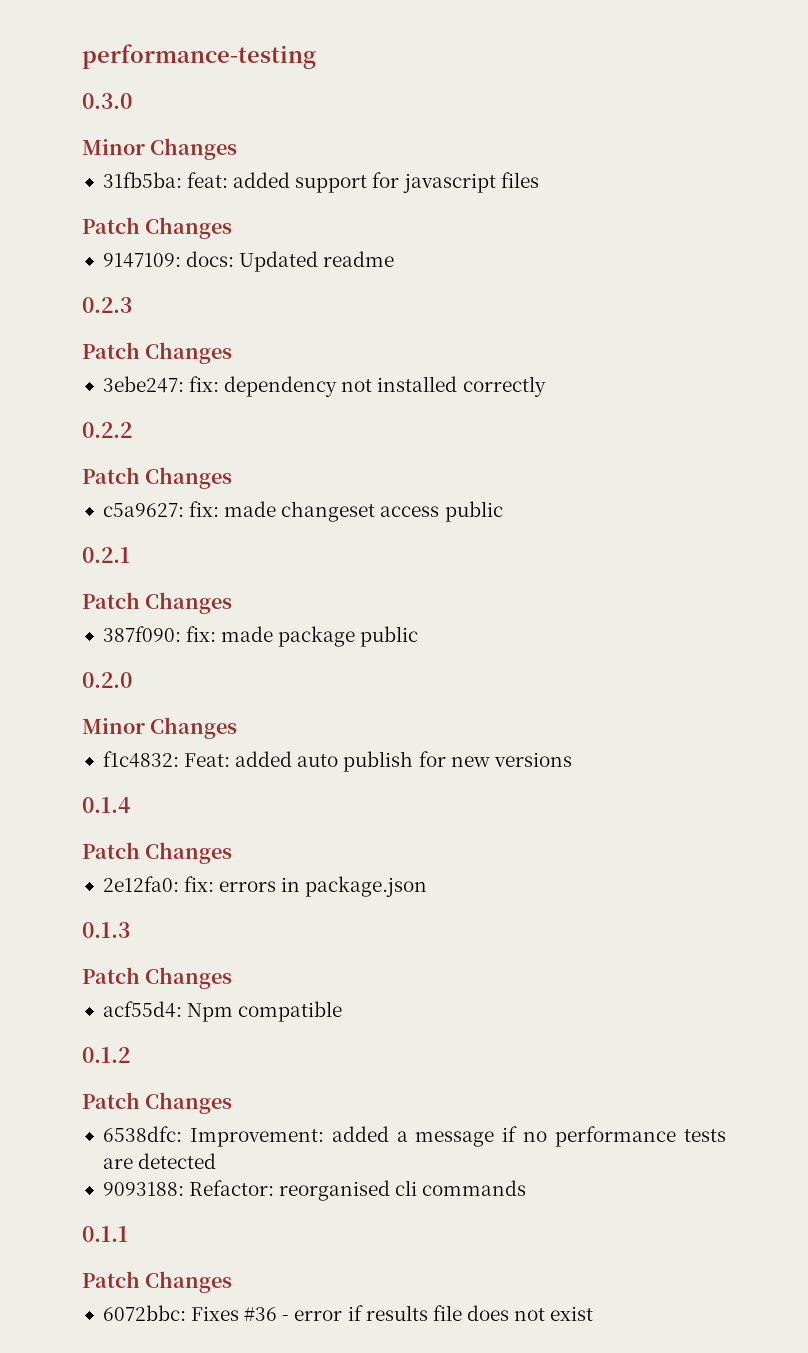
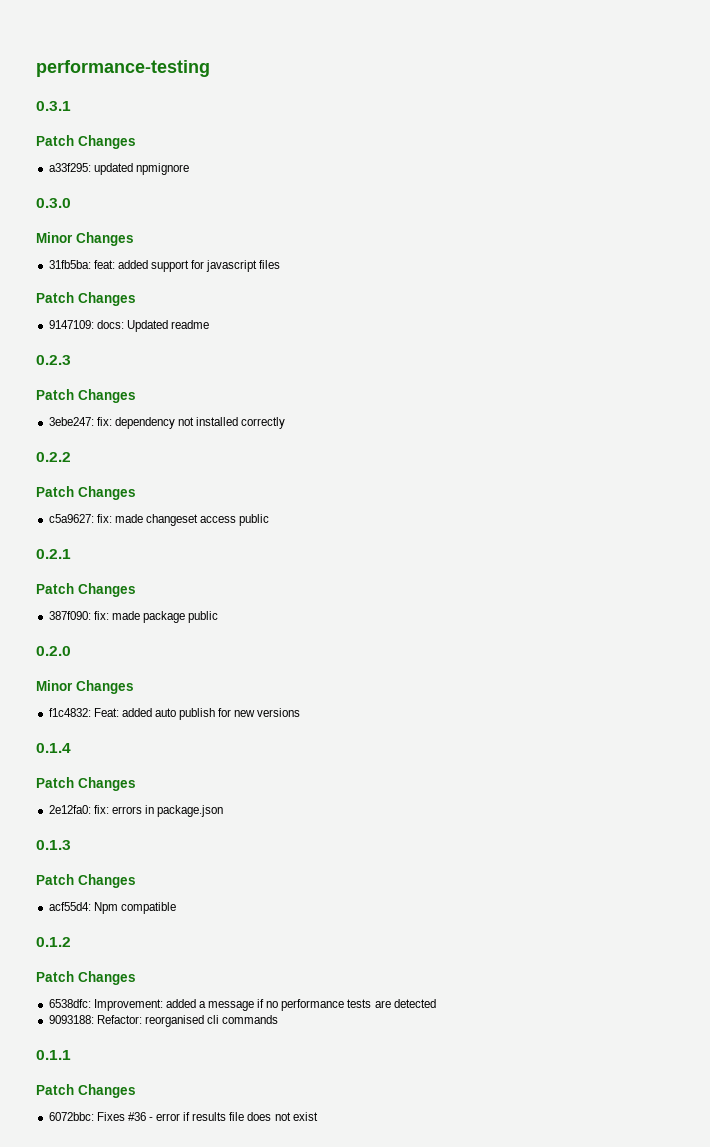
+ 0.3.1
+ Patch Changes
+ a33f295: updated npmignore

